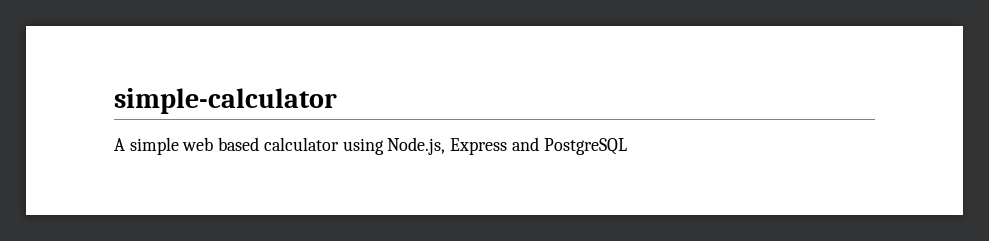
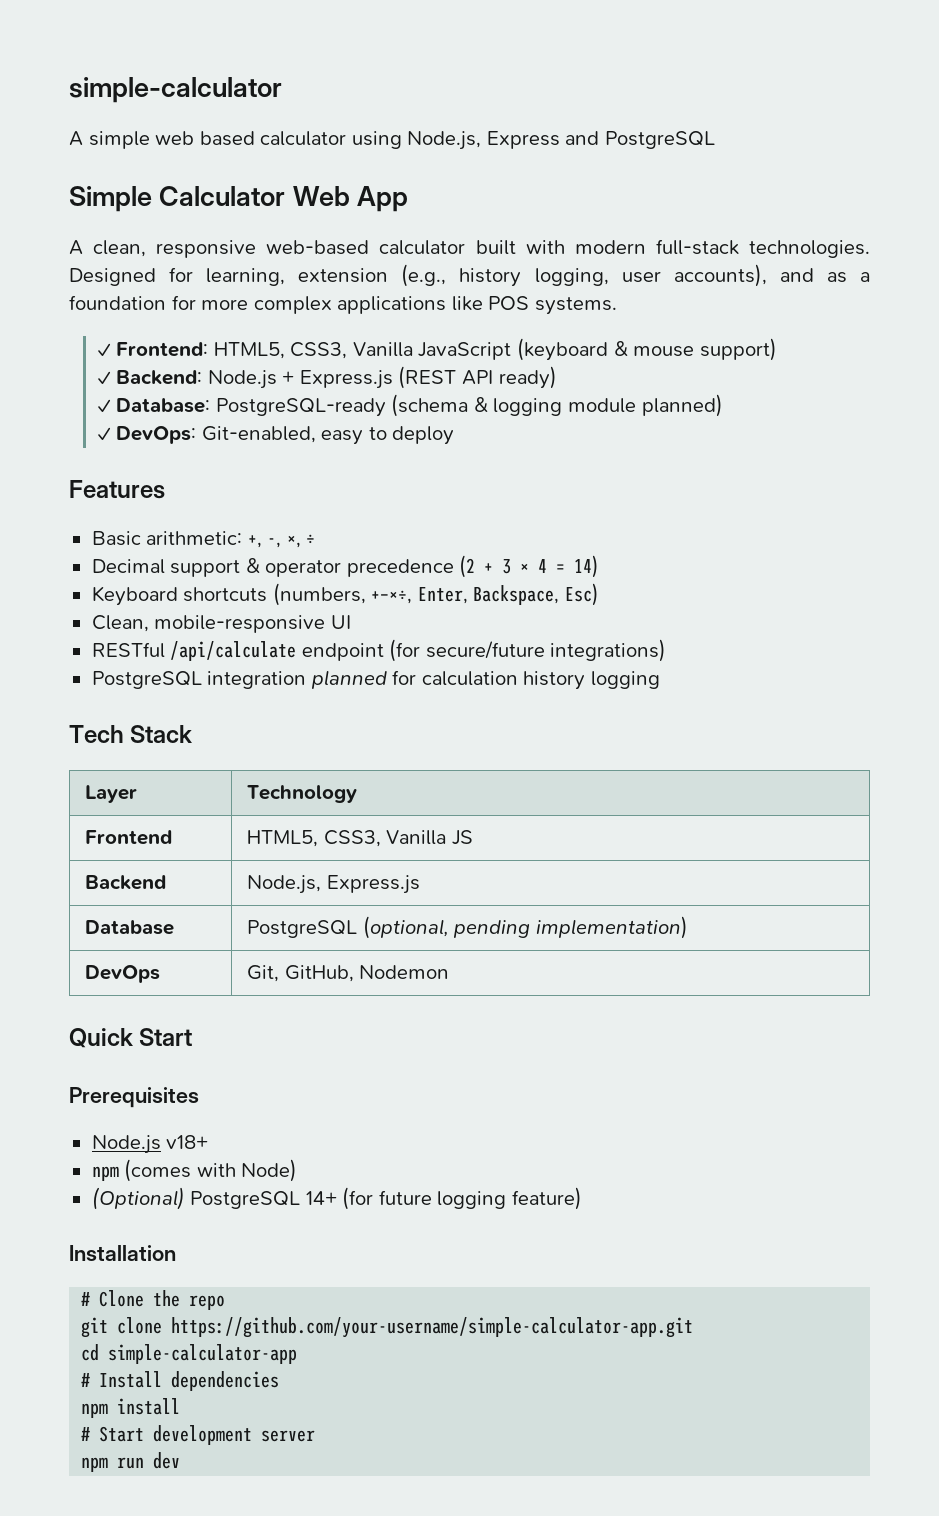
+ Simple Calculator Web App
+ A clean, responsive web-based calculator built with modern full-stack technologies. Designed for learning, extension (e.g., history logging, user accounts), and as a foundation for more complex applications like POS systems.
+ ✓ Frontend: HTML5, CSS3, Vanilla JavaScript (keyboard & mouse support)
+ ✓ Backend: Node.js + Express.js (REST API ready)
+ ✓ Database: PostgreSQL-ready (schema & logging module planned)
+ ✓ DevOps: Git-enabled, easy to deploy
+ Features
+ Basic arithmetic: +, -, ×, ÷
+ Decimal support & operator precedence (2 + 3 × 4 = 14)
+ Keyboard shortcuts (numbers, +−×÷, Enter, Backspace, Esc)
+ Clean, mobile-responsive UI
+ RESTful /api/calculate endpoint (for secure/future integrations)
+ PostgreSQL integration planned for calculation history logging
+ Tech Stack
+ Layer | Technology
+ Frontend | HTML5, CSS3, Vanilla JS
+ Backend | Node.js, Express.js
+ Database | PostgreSQL (optional, pending implementation)
+ DevOps | Git, GitHub, Nodemon
+ Quick Start
+ Prerequisites
+ Node.js v18+
+ npm (comes with Node)
+ (Optional) PostgreSQL 14+ (for future logging feature)
+ Installation
+ # Clone the repo
+ git clone https://github.com/your-username/simple-calculator-app.git
+ cd simple-calculator-app
+ # Install dependencies
+ npm install
+ # Start development server
+ npm run dev

